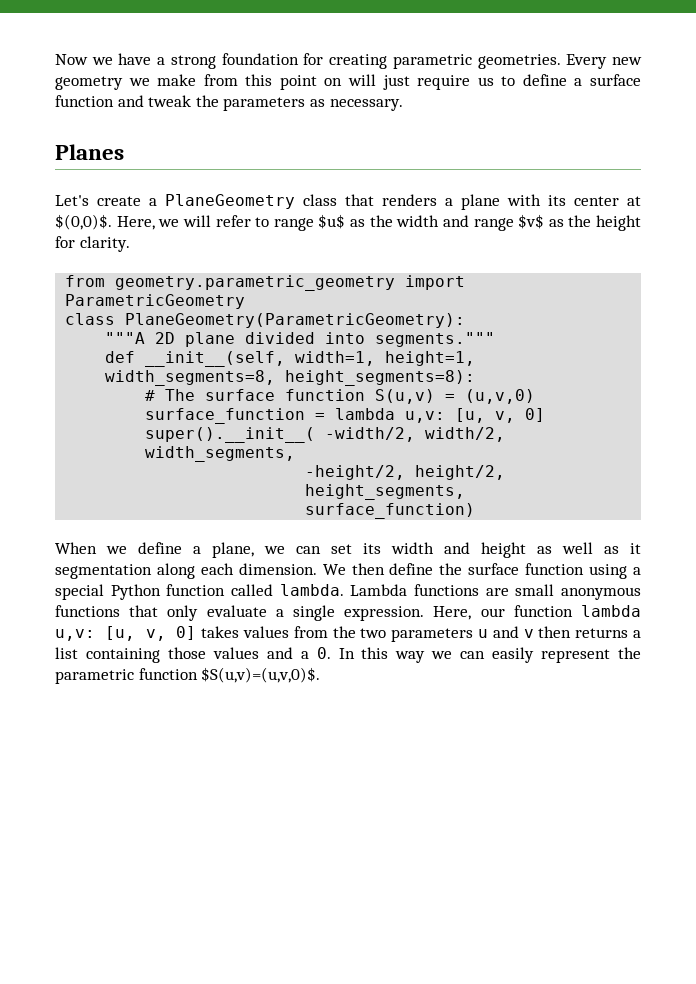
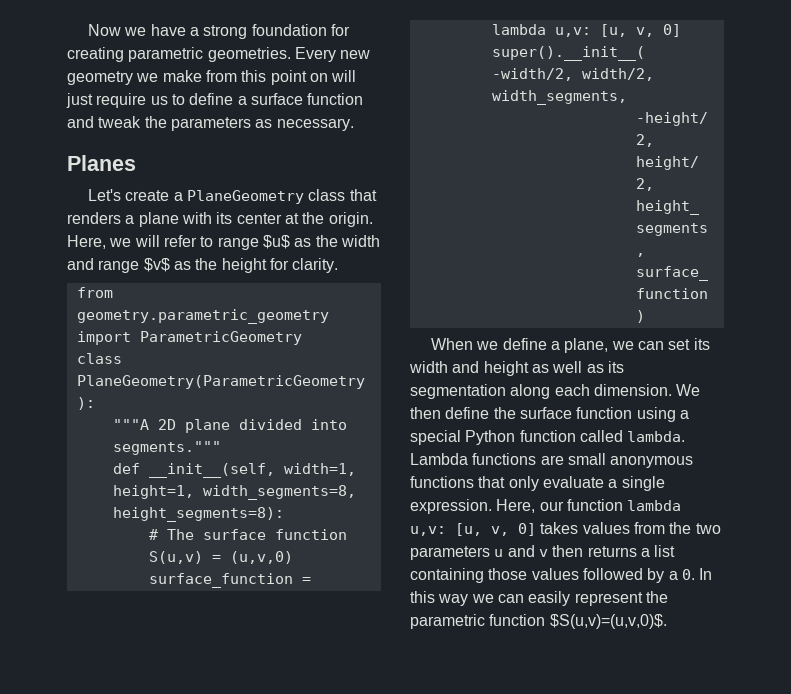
- Let's create a PlaneGeometry class that renders a plane with its center at $(0,0)$.
+ Let's create a PlaneGeometry class that renders a plane with its center at the origin.
- When we define a plane, we can set its width and height as well as it segmentation along each dimension.
+ When we define a plane, we can set its width and height as well as its segmentation along each dimension.
- Here, our function lambda u,v: [u, v, 0] takes values from the two parameters u and v then returns a list containing those values and a 0. In this way we can easily represent the parametric function $S(u,v)=(u,v,0)$.
+ Here, our function lambda u,v: [u, v, 0] takes values from the two parameters u and v then returns a list containing those values followed by a 0. In this way we can easily represent the parametric function $S(u,v)=(u,v,0)$.

